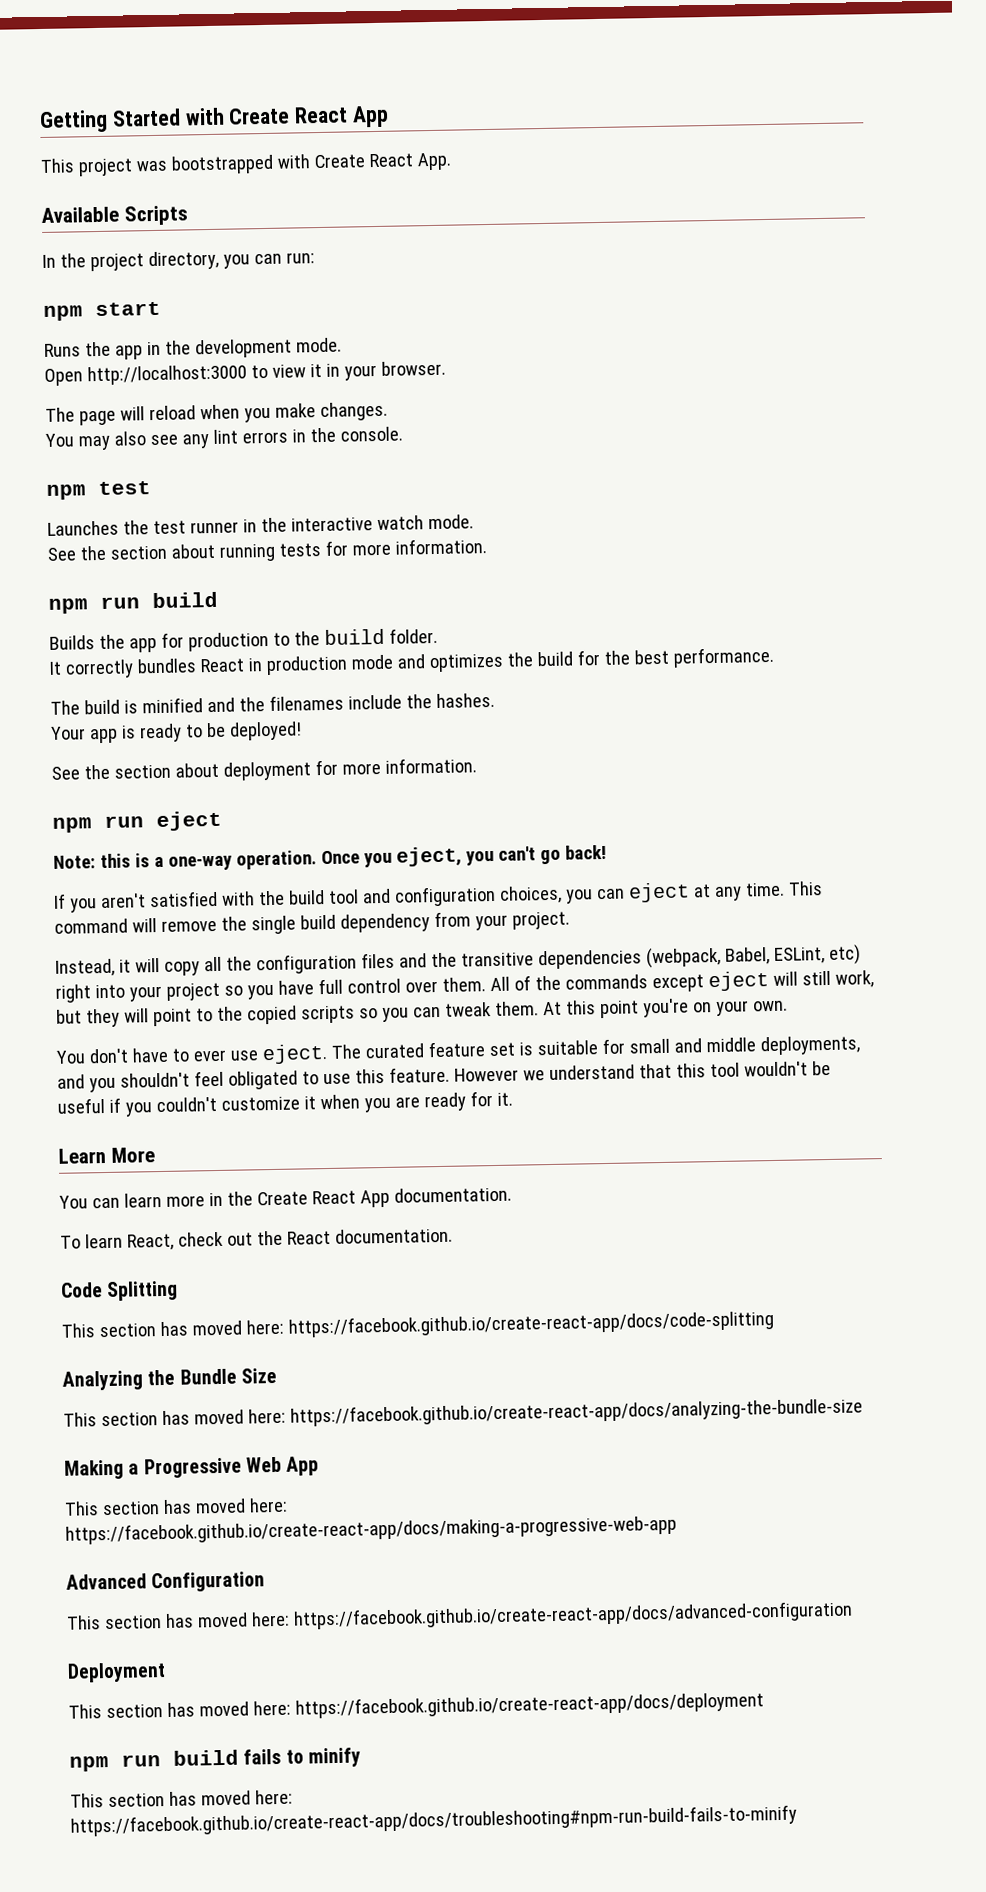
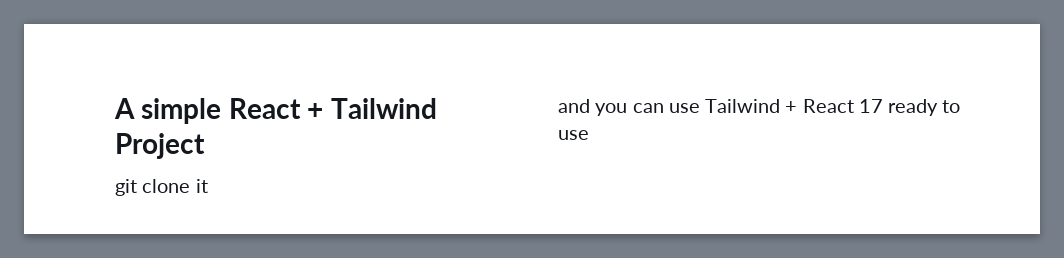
- Getting Started with Create React App
- This project was bootstrapped with Create React App.
- Available Scripts
- In the project directory, you can run:
- npm start
- Runs the app in the development mode.
- Open http://localhost:3000 to view it in your browser.
- The page will reload when you make changes.
- You may also see any lint errors in the console.
- npm test
- Launches the test runner in the interactive watch mode.
- See the section about running tests for more information.
- npm run build
- Builds the app for production to the build folder.
- It correctly bundles React in production mode and optimizes the build for the best performance.
- The build is minified and the filenames include the hashes.
- Your app is ready to be deployed!
- See the section about deployment for more information.
- npm run eject
- Note: this is a one-way operation. Once you eject, you can't go back!
- If you aren't satisfied with the build tool and configuration choices, you can eject at any time. This command will remove the single build dependency from your project.
- Instead, it will copy all the configuration files and the transitive dependencies (webpack, Babel, ESLint, etc) right into your project so you have full control over them. All of the commands except eject will still work, but they will point to the copied scripts so you can tweak them. At this point you're on your own.
- You don't have to ever use eject. The curated feature set is suitable for small and middle deployments, and you shouldn't feel obligated to use this feature. However we understand that this tool wouldn't be useful if you couldn't customize it when you are ready for it.
- Learn More
- You can learn more in the Create React App documentation.
- To learn React, check out the React documentation.
- Code Splitting
- This section has moved here: https://facebook.github.io/create-react-app/docs/code-splitting
- Analyzing the Bundle Size
- This section has moved here: https://facebook.github.io/create-react-app/docs/analyzing-the-bundle-size
- Making a Progressive Web App
- This section has moved here: https://facebook.github.io/create-react-app/docs/making-a-progressive-web-app
- Advanced Configuration
- This section has moved here: https://facebook.github.io/create-react-app/docs/advanced-configuration
- Deployment
- This section has moved here: https://facebook.github.io/create-react-app/docs/deployment
- npm run build fails to minify
- This section has moved here: https://facebook.github.io/create-react-app/docs/troubleshooting#npm-run-build-fails-to-minify
+ A simple React + Tailwind Project
+ git clone it
+ and you can use Tailwind + React 17 ready to use

